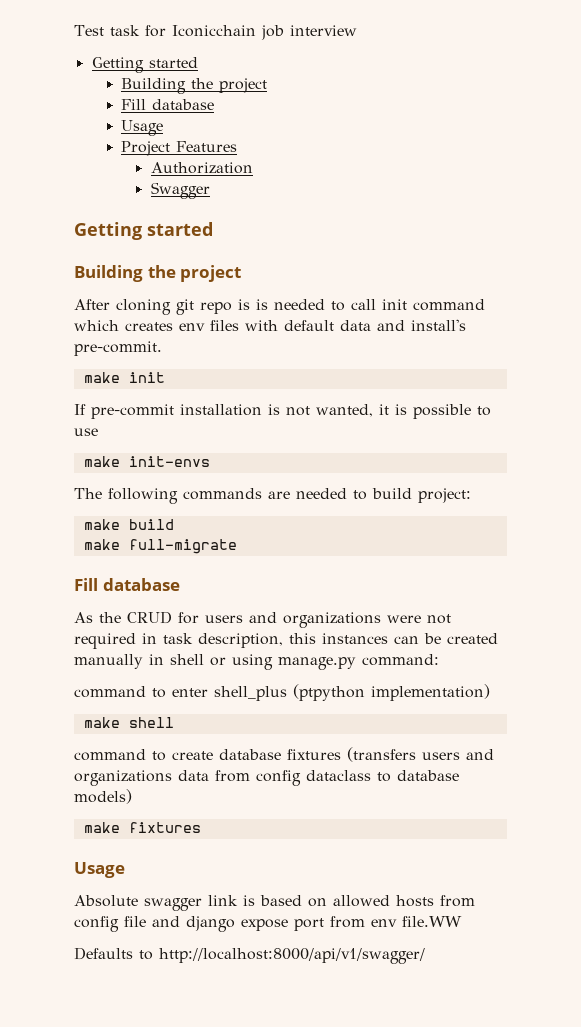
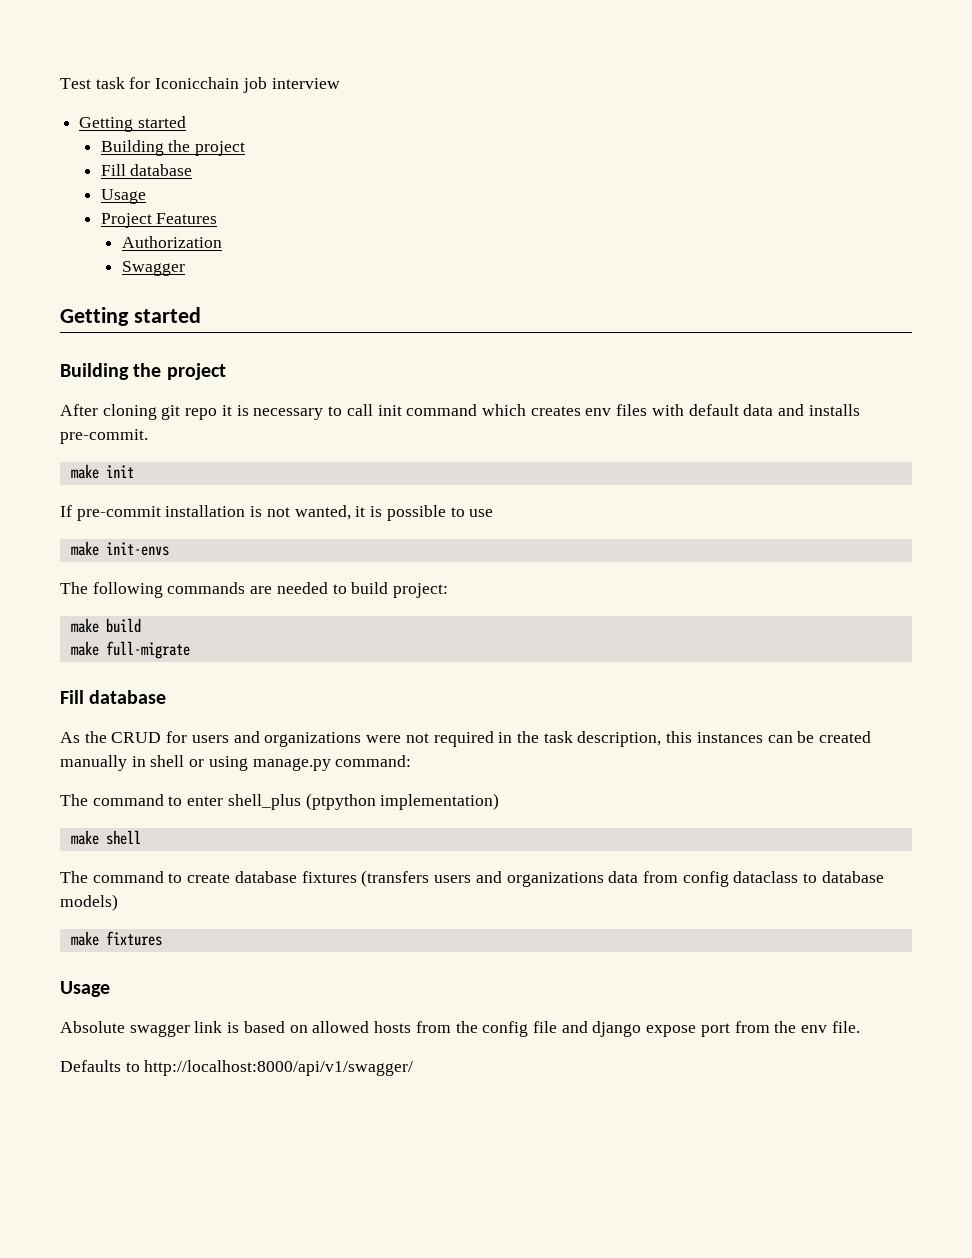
- After cloning git repo is is needed to call init command which creates env files with default data and install's pre-commit.
+ After cloning git repo it is necessary to call init command which creates env files with default data and installs pre-commit.
- As the CRUD for users and organizations were not required in task description, this instances can be created manually in shell or using manage.py command:
+ As the CRUD for users and organizations were not required in the task description, this instances can be created manually in shell or using manage.py command:
- command to enter shell_plus (ptpython implementation)
+ The command to enter shell_plus (ptpython implementation)
- command to create database fixtures (transfers users and organizations data from config dataclass to database models)
+ The command to create database fixtures (transfers users and organizations data from config dataclass to database models)
- Absolute swagger link is based on allowed hosts from config file and django expose port from env file.WW
+ Absolute swagger link is based on allowed hosts from the config file and django expose port from the env file.

